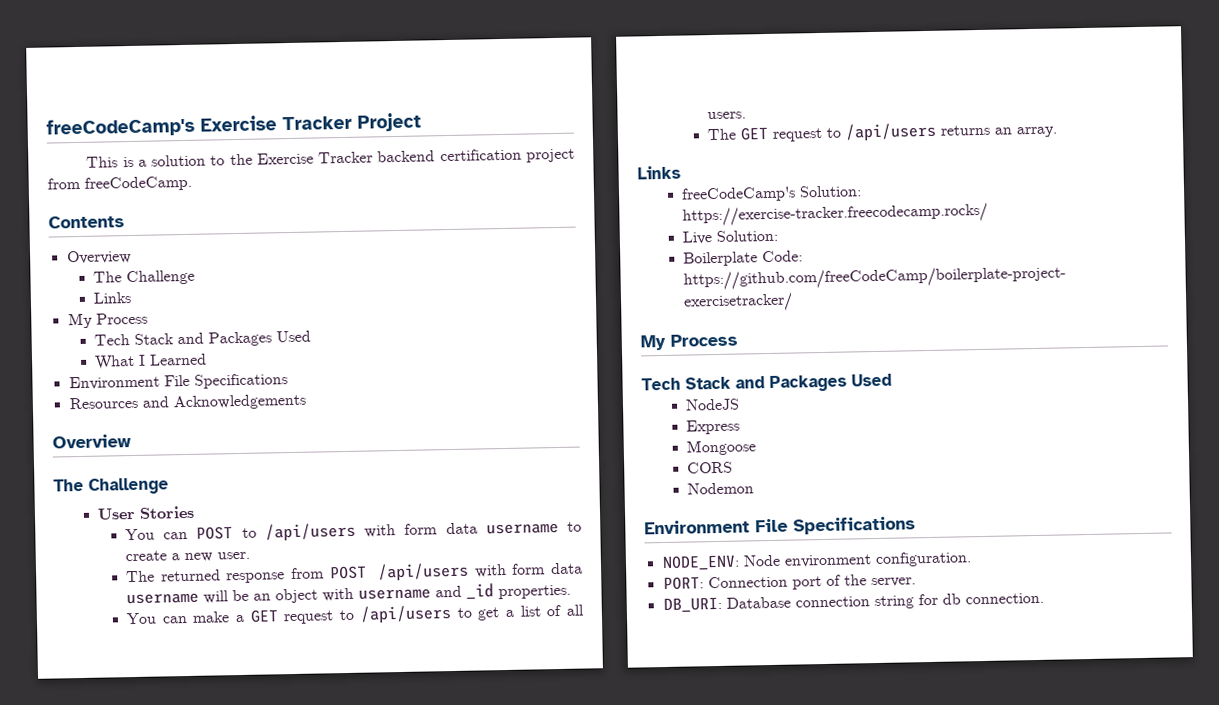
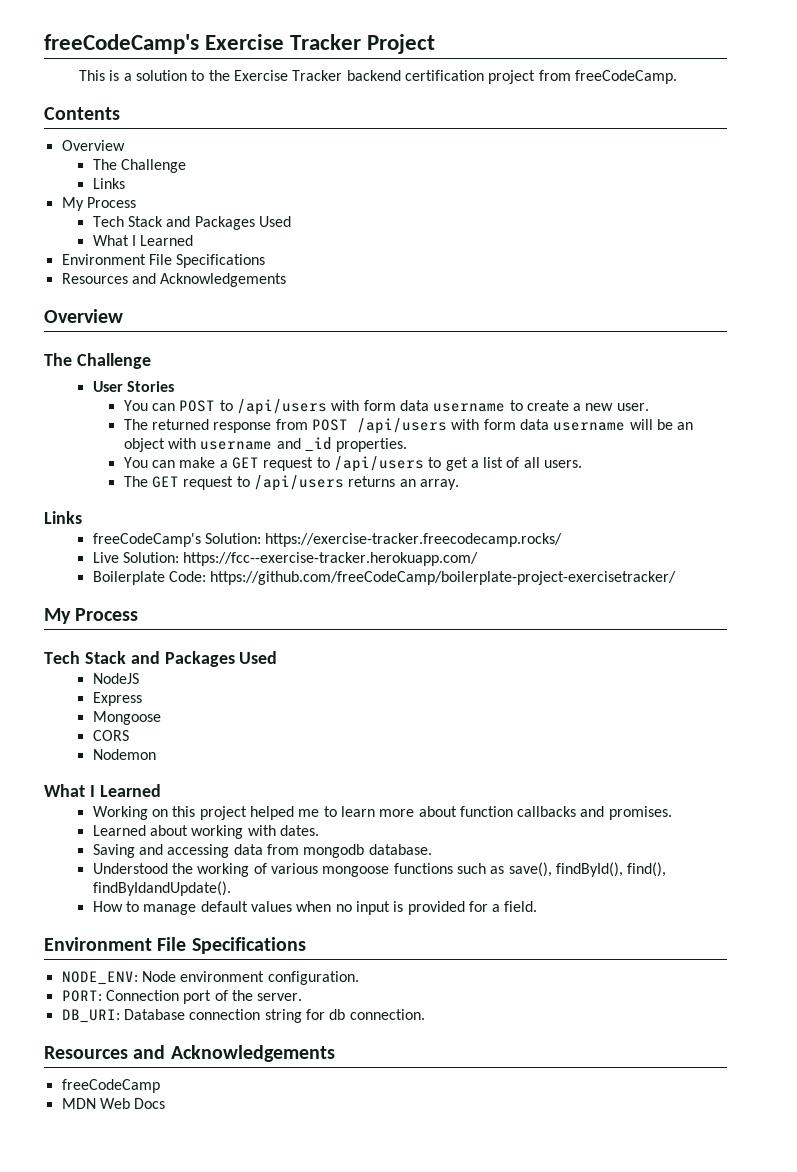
- Live Solution:
+ Live Solution: https://fcc--exercise-tracker.herokuapp.com/
  Nodemon
+ What I Learned
+ Working on this project helped me to learn more about function callbacks and promises.
+ Learned about working with dates.
+ Saving and accessing data from mongodb database.
+ Understood the working of various mongoose functions such as save(), findById(), find(), findByIdandUpdate().
+ How to manage default values when no input is provided for a field.
  DB_URI: Database connection string for db connection.
+ Resources and Acknowledgements
+ freeCodeCamp
+ MDN Web Docs

